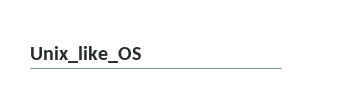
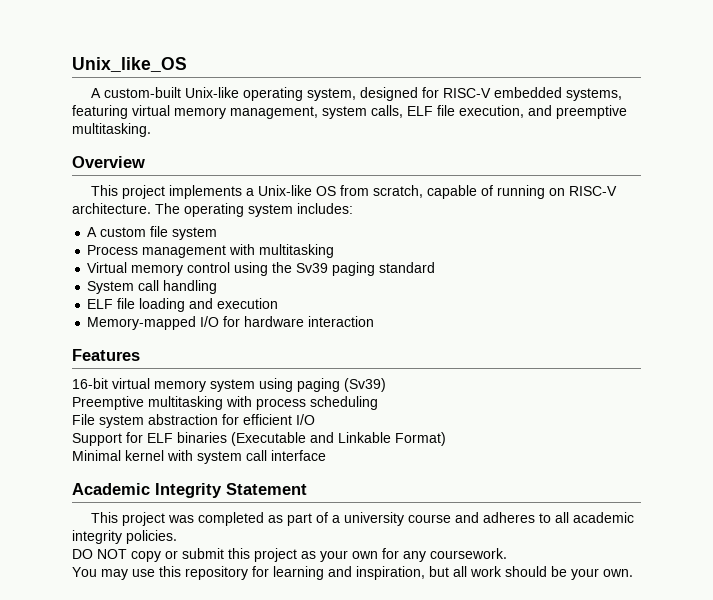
+ A custom-built Unix-like operating system, designed for RISC-V embedded systems, featuring virtual memory management, system calls, ELF file execution, and preemptive multitasking.
+ Overview
+ This project implements a Unix-like OS from scratch, capable of running on RISC-V architecture. The operating system includes:
+ A custom file system
+ Process management with multitasking
+ Virtual memory control using the Sv39 paging standard
+ System call handling
+ ELF file loading and execution
+ Memory-mapped I/O for hardware interaction
+ Features
+ 16-bit virtual memory system using paging (Sv39)
+ Preemptive multitasking with process scheduling
+ File system abstraction for efficient I/O
+ Support for ELF binaries (Executable and Linkable Format)
+ Minimal kernel with system call interface
+ Academic Integrity Statement
+ This project was completed as part of a university course and adheres to all academic integrity policies.
+ DO NOT copy or submit this project as your own for any coursework.
+ You may use this repository for learning and inspiration, but all work should be your own.

